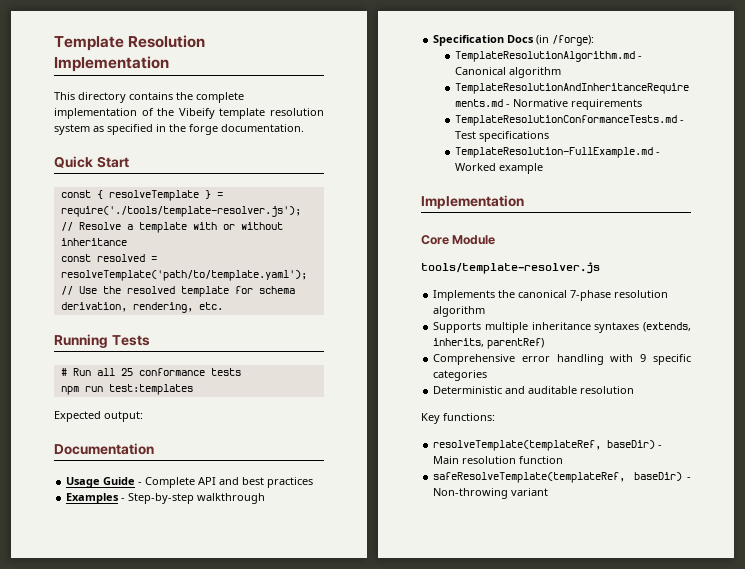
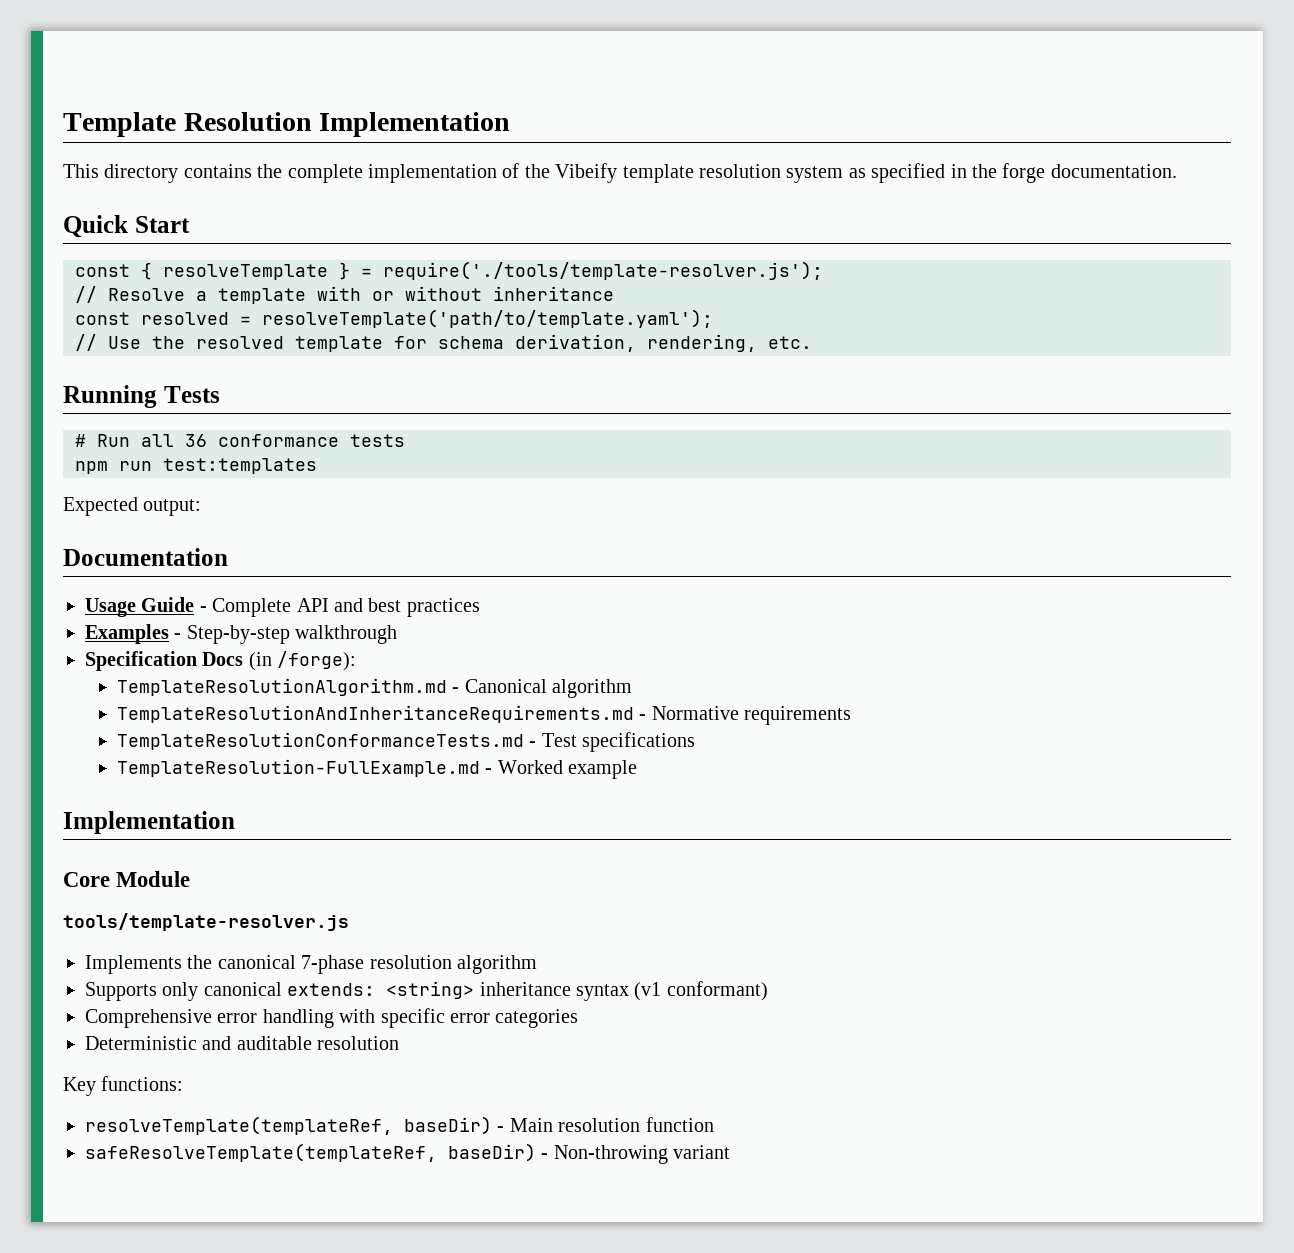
- # Run all 25 conformance tests
+ # Run all 36 conformance tests
- Supports multiple inheritance syntaxes (extends, inherits, parentRef)
+ Supports only canonical extends: <string> inheritance syntax (v1 conformant)
- Comprehensive error handling with 9 specific categories
+ Comprehensive error handling with specific error categories

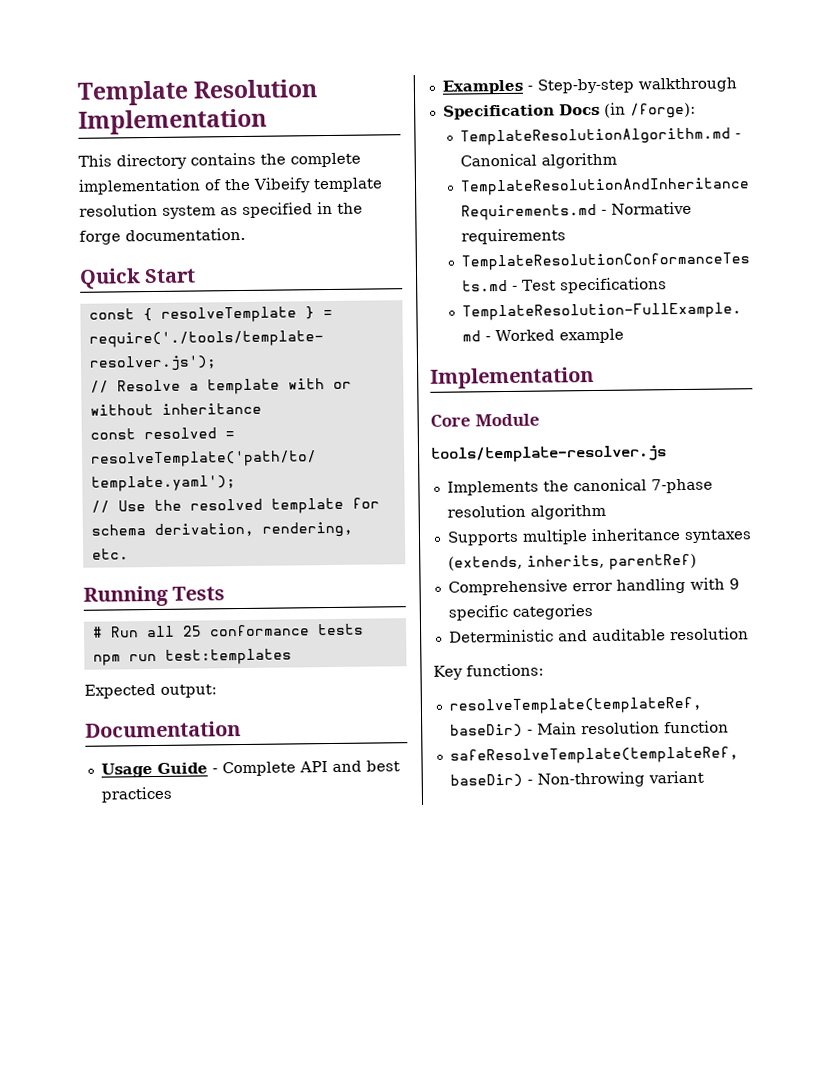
- # Run all 36 conformance tests
+ # Run all 25 conformance tests
- Supports only canonical extends: <string> inheritance syntax (v1 conformant)
+ Supports multiple inheritance syntaxes (extends, inherits, parentRef)
- Comprehensive error handling with specific error categories
+ Comprehensive error handling with 9 specific categories

